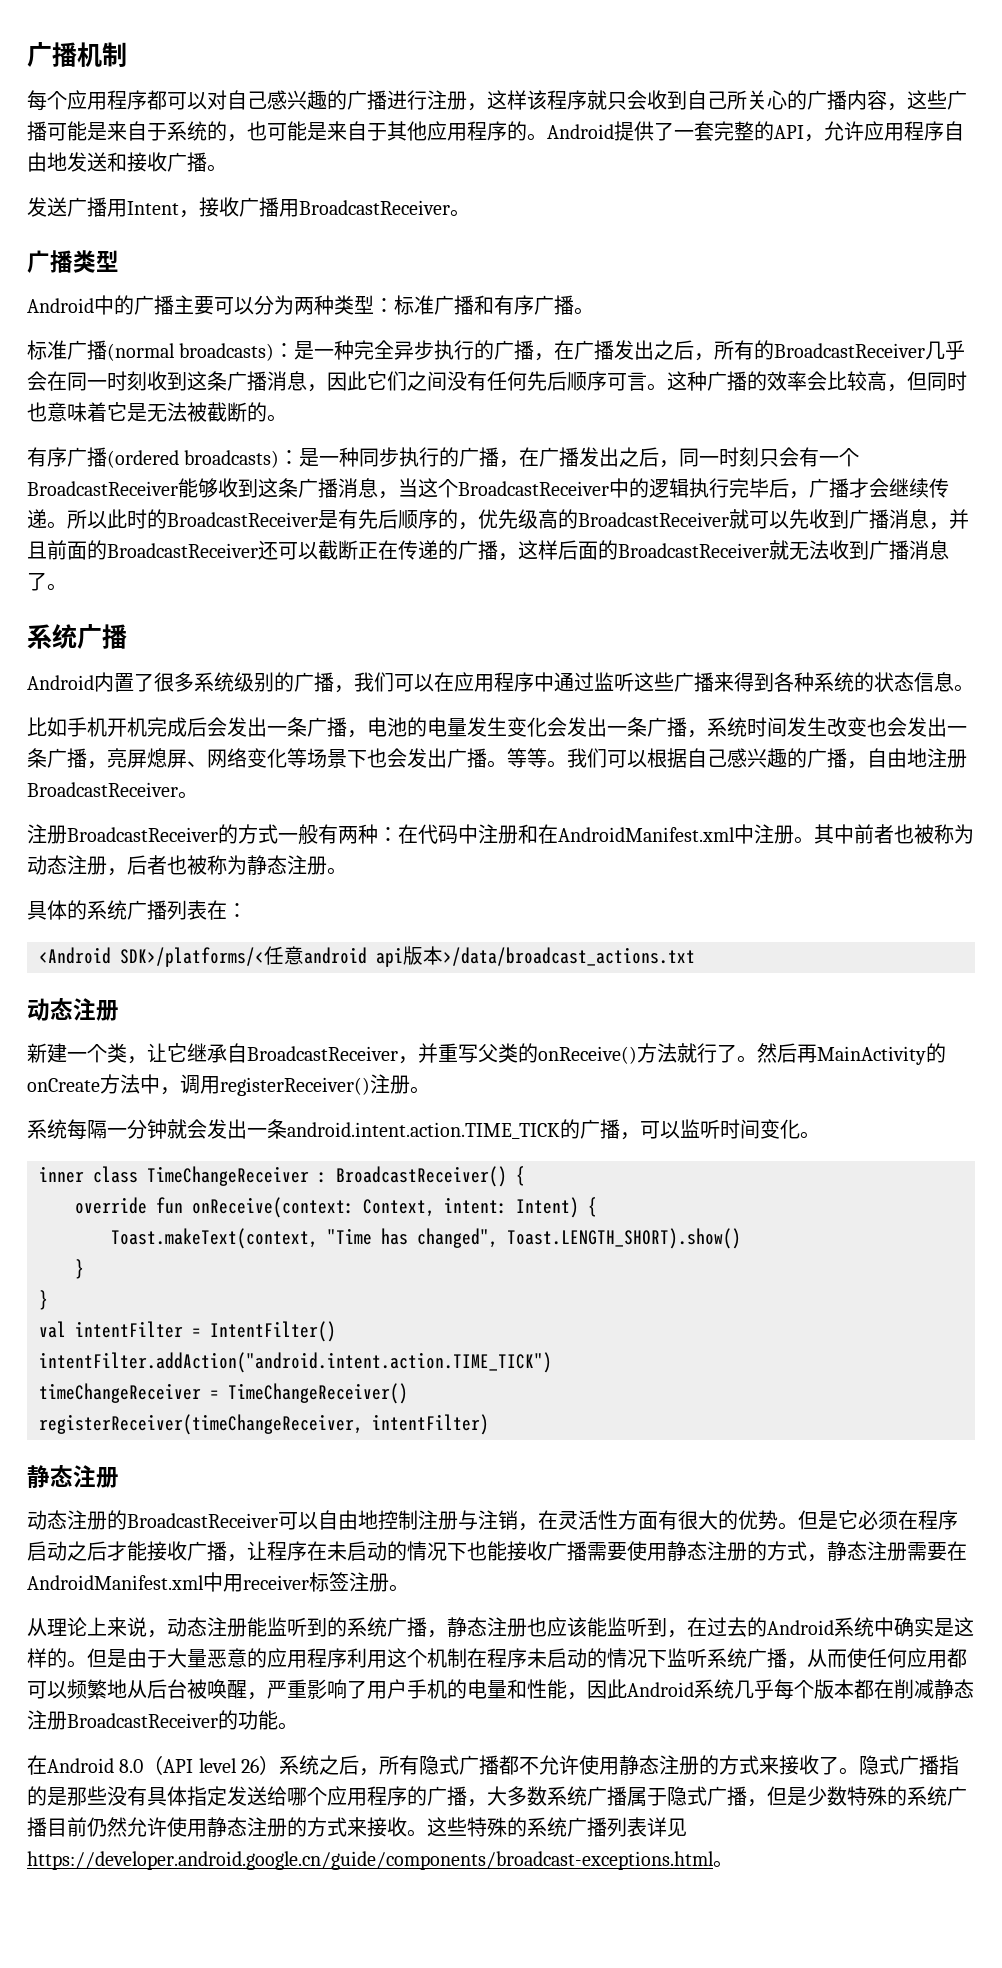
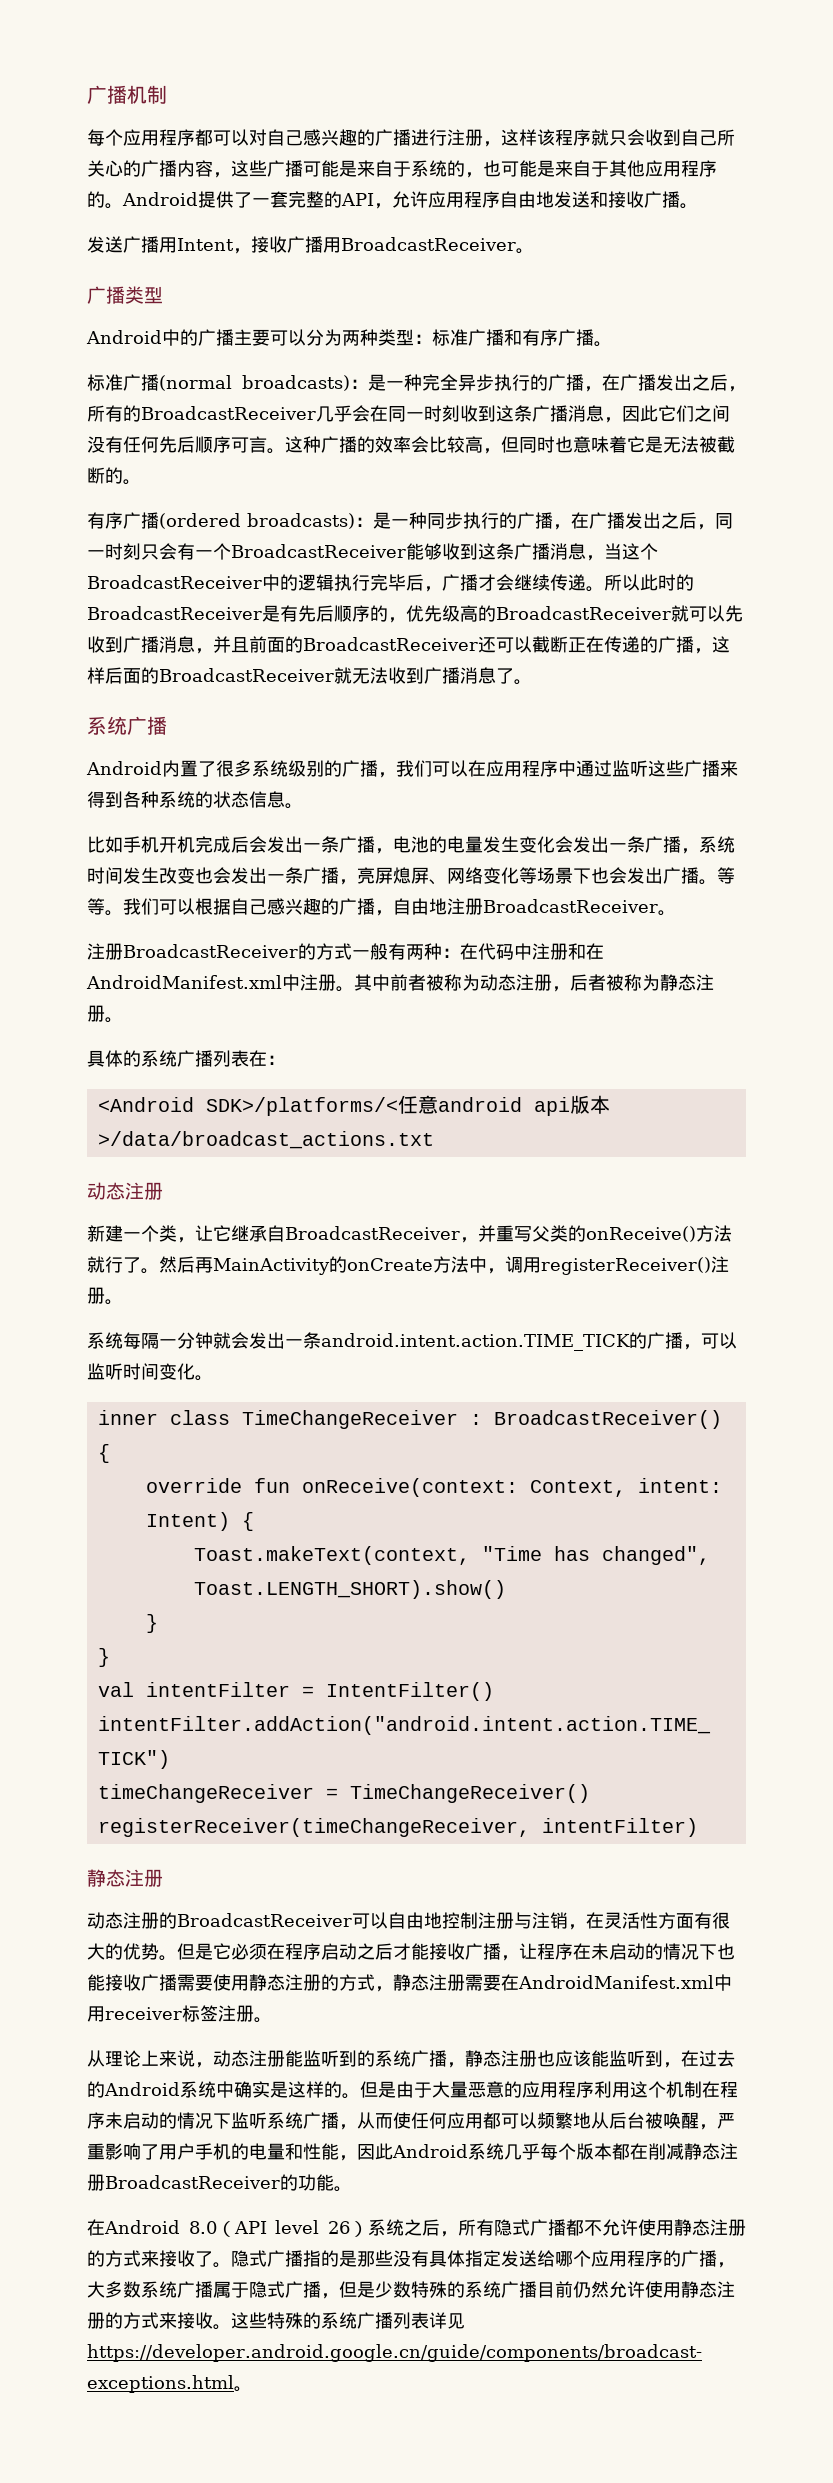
- 其中前者也被称为动态注册，后者也被称为静态注册。
+ 其中前者被称为动态注册，后者被称为静态注册。

